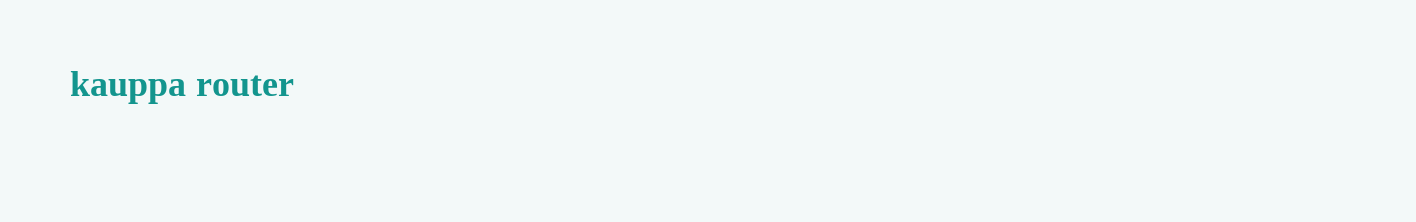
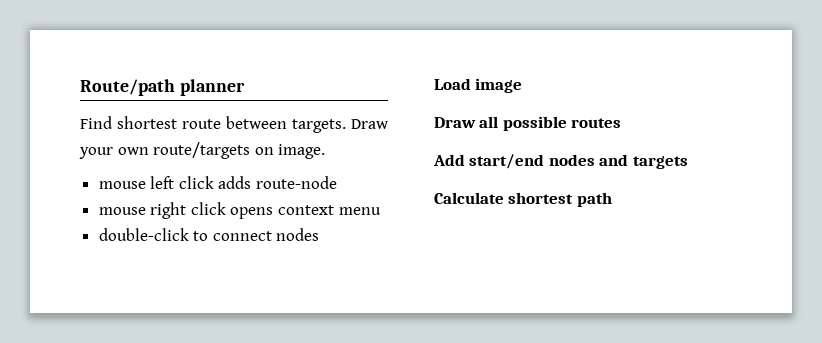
- kauppa router
+ Route/path planner
+ Find shortest route between targets. Draw your own route/targets on image.
+ mouse left click adds route-node
+ mouse right click opens context menu
+ double-click to connect nodes
+ Load image
+ Draw all possible routes
+ Add start/end nodes and targets
+ Calculate shortest path

